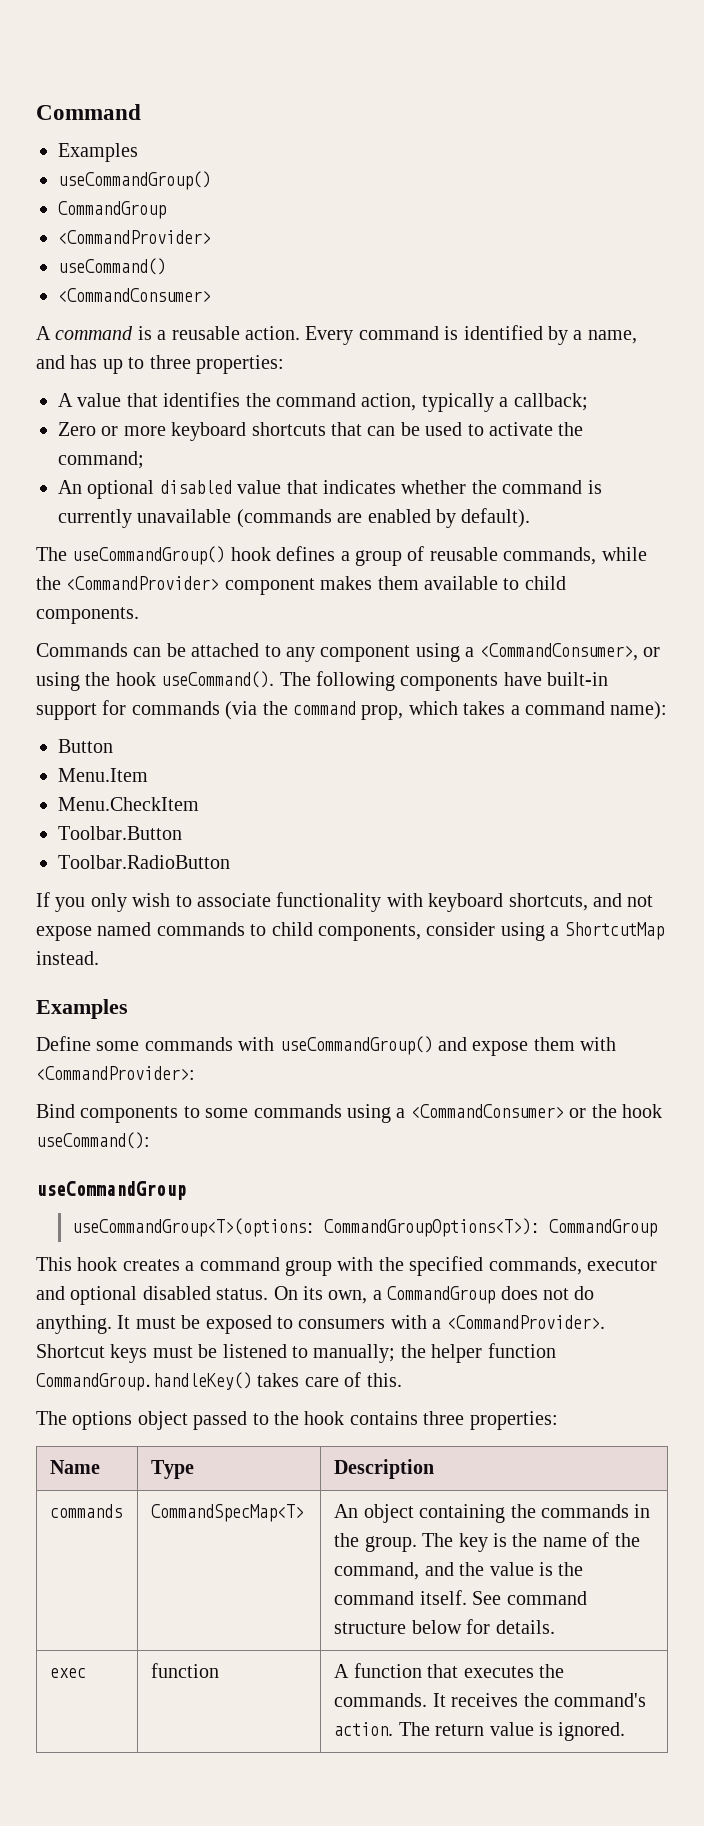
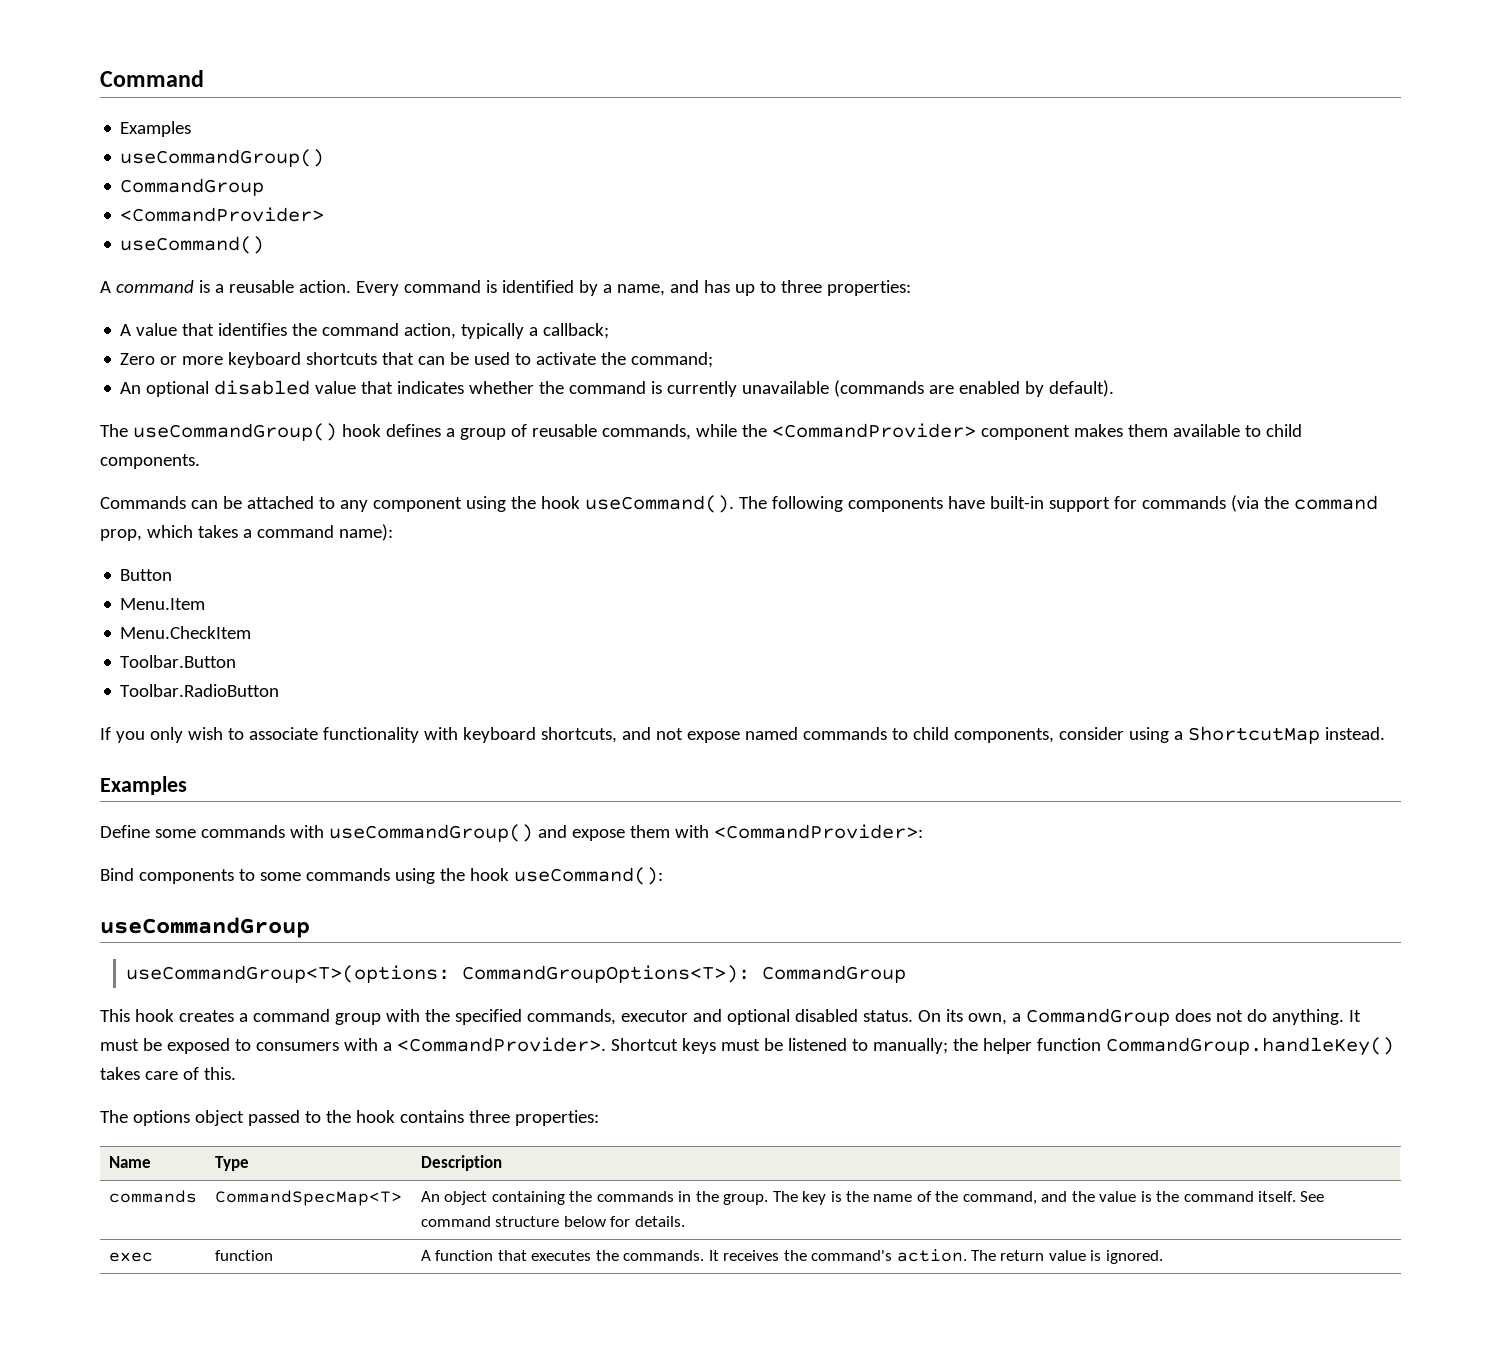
  useCommand()
- <CommandConsumer>
- Commands can be attached to any component using a <CommandConsumer>, or using the hook useCommand().
+ Commands can be attached to any component using the hook useCommand().
- Bind components to some commands using a <CommandConsumer> or the hook useCommand():
+ Bind components to some commands using the hook useCommand():

